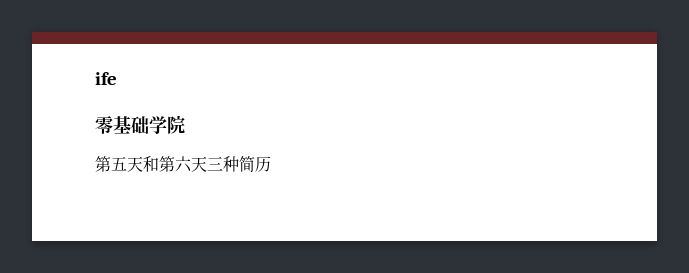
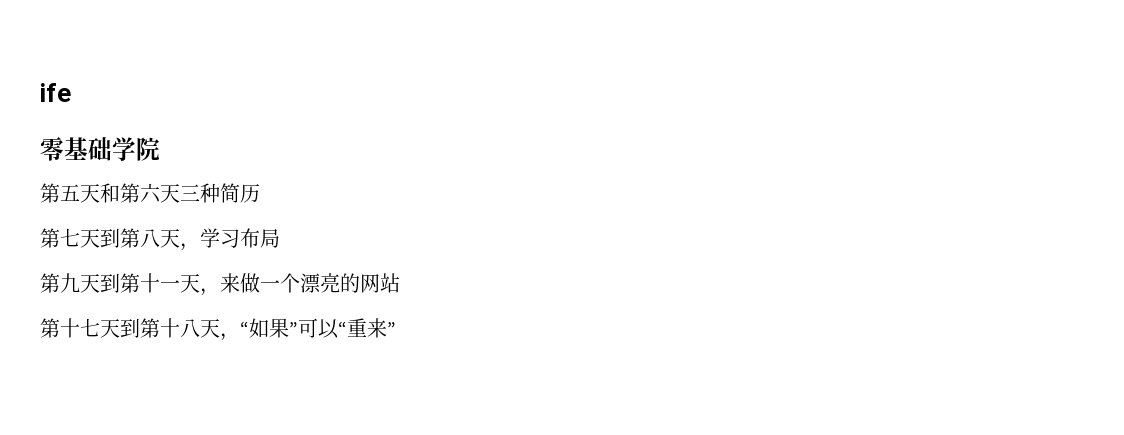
+ 第七天到第八天，学习布局
+ 第九天到第十一天，来做一个漂亮的网站
+ 第十七天到第十八天，“如果”可以“重来”

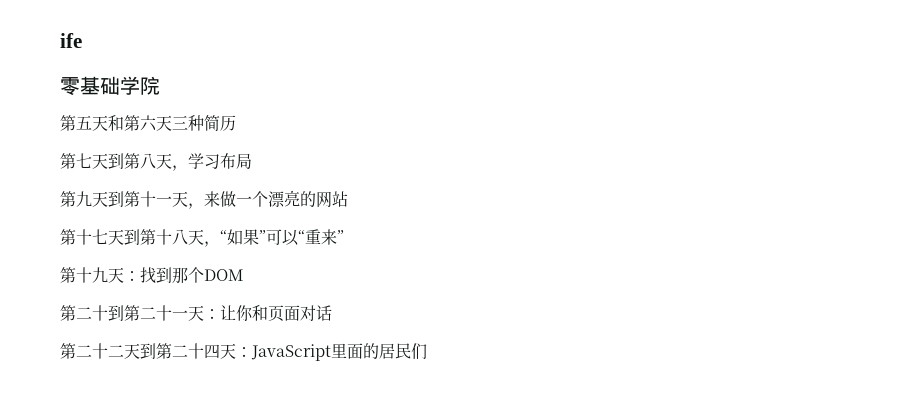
+ 第十九天：找到那个DOM
+ 第二十到第二十一天：让你和页面对话
+ 第二十二天到第二十四天：JavaScript里面的居民们

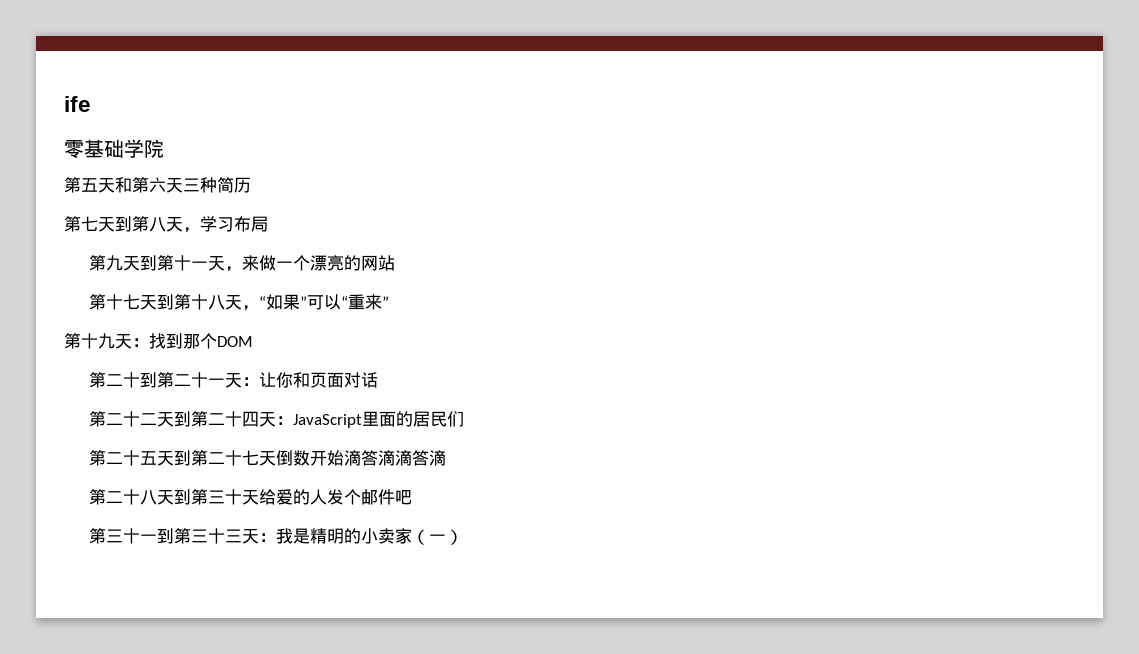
+ 第二十五天到第二十七天倒数开始滴答滴滴答滴
+ 第二十八天到第三十天给爱的人发个邮件吧
+ 第三十一到第三十三天：我是精明的小卖家（一）

